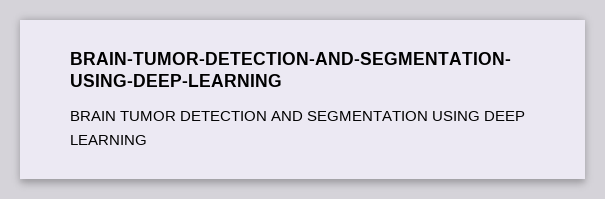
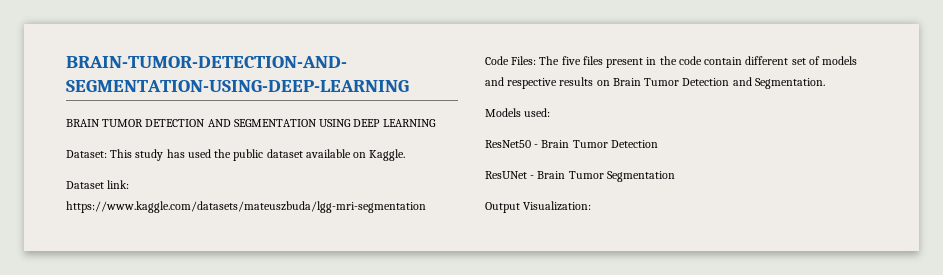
+ Dataset: This study has used the public dataset available on Kaggle.
+ Dataset link: https://www.kaggle.com/datasets/mateuszbuda/lgg-mri-segmentation
+ Code Files: The five files present in the code contain different set of models and respective results on Brain Tumor Detection and Segmentation.
+ Models used:
+ ResNet50 - Brain Tumor Detection
+ ResUNet - Brain Tumor Segmentation
+ Output Visualization:

